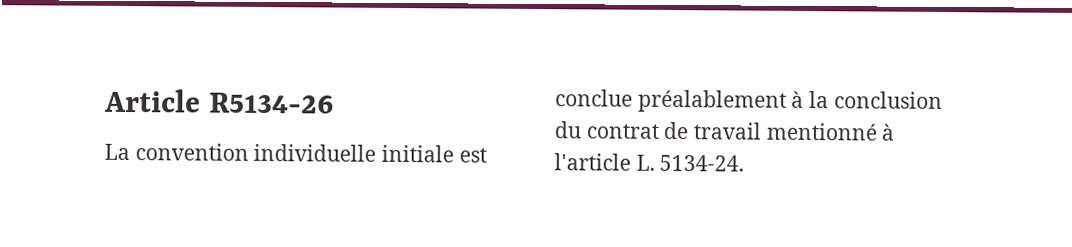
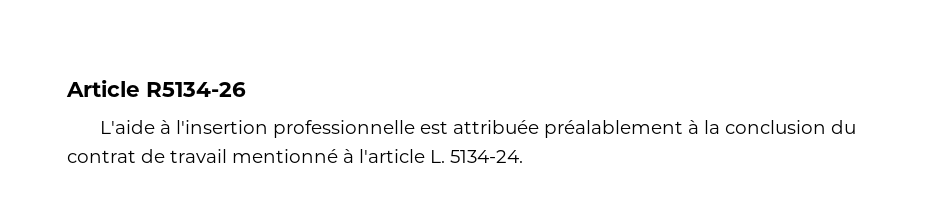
- La convention individuelle initiale est conclue préalablement à la conclusion du contrat de travail mentionné à l'article L. 5134-24.
+ L'aide à l'insertion professionnelle est attribuée préalablement à la conclusion du contrat de travail mentionné à l'article L. 5134-24.

